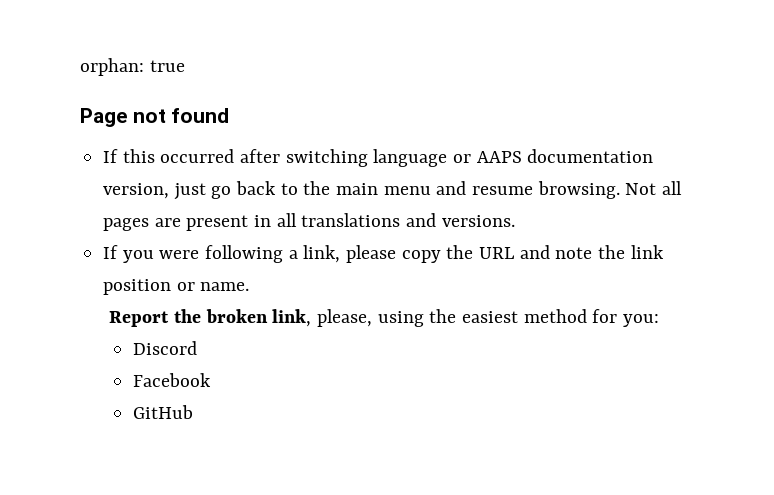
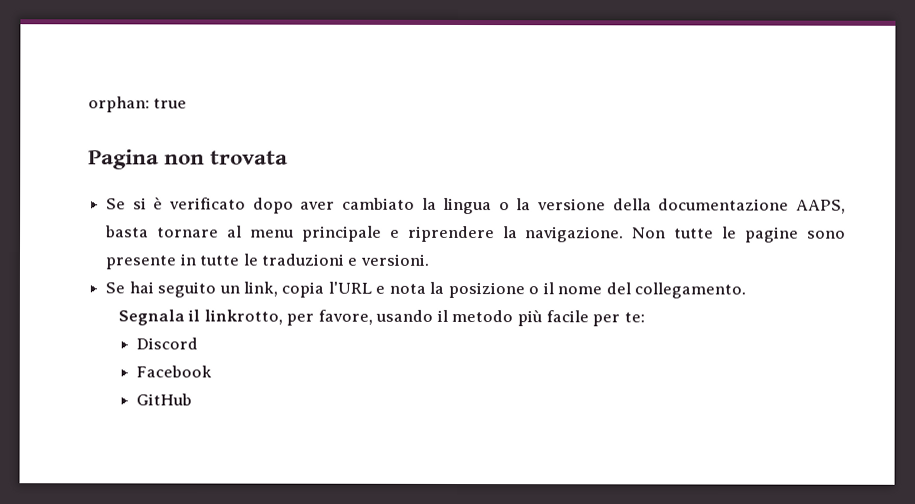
- Page not found
- If this occurred after switching language or AAPS documentation version, just go back to the main menu and resume browsing. Not all pages are present in all translations and versions.
- If you were following a link, please copy the URL and note the link position or name.
- Report the broken link, please, using the easiest method for you:
+ Pagina non trovata
+ Se si è verificato dopo aver cambiato la lingua o la versione della documentazione AAPS, basta tornare al menu principale e riprendere la navigazione. Non tutte le pagine sono presente in tutte le traduzioni e versioni.
+ Se hai seguito un link, copia l'URL e nota la posizione o il nome del collegamento.
+ Segnala il linkrotto, per favore, usando il metodo più facile per te:

